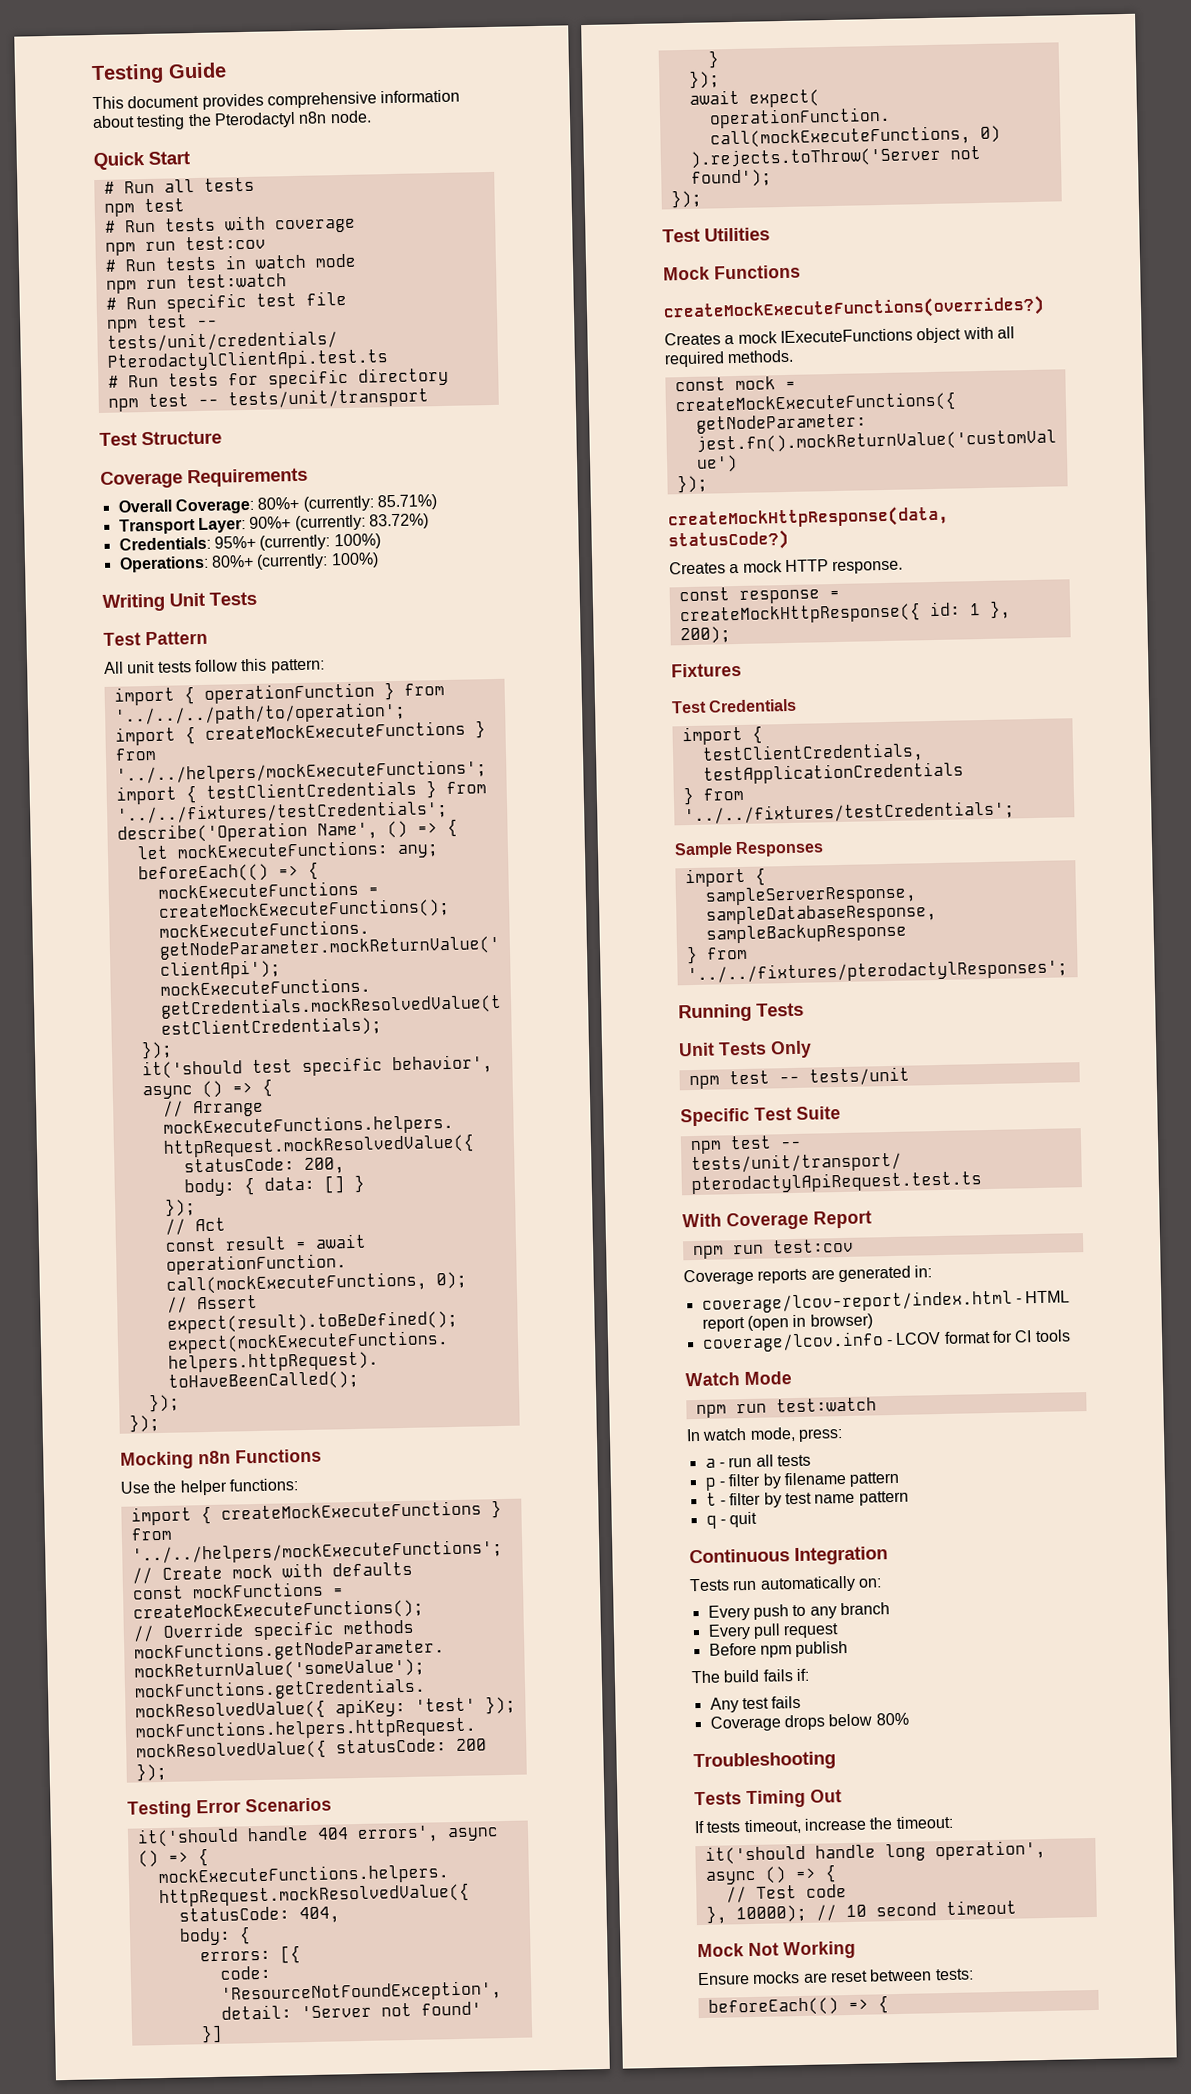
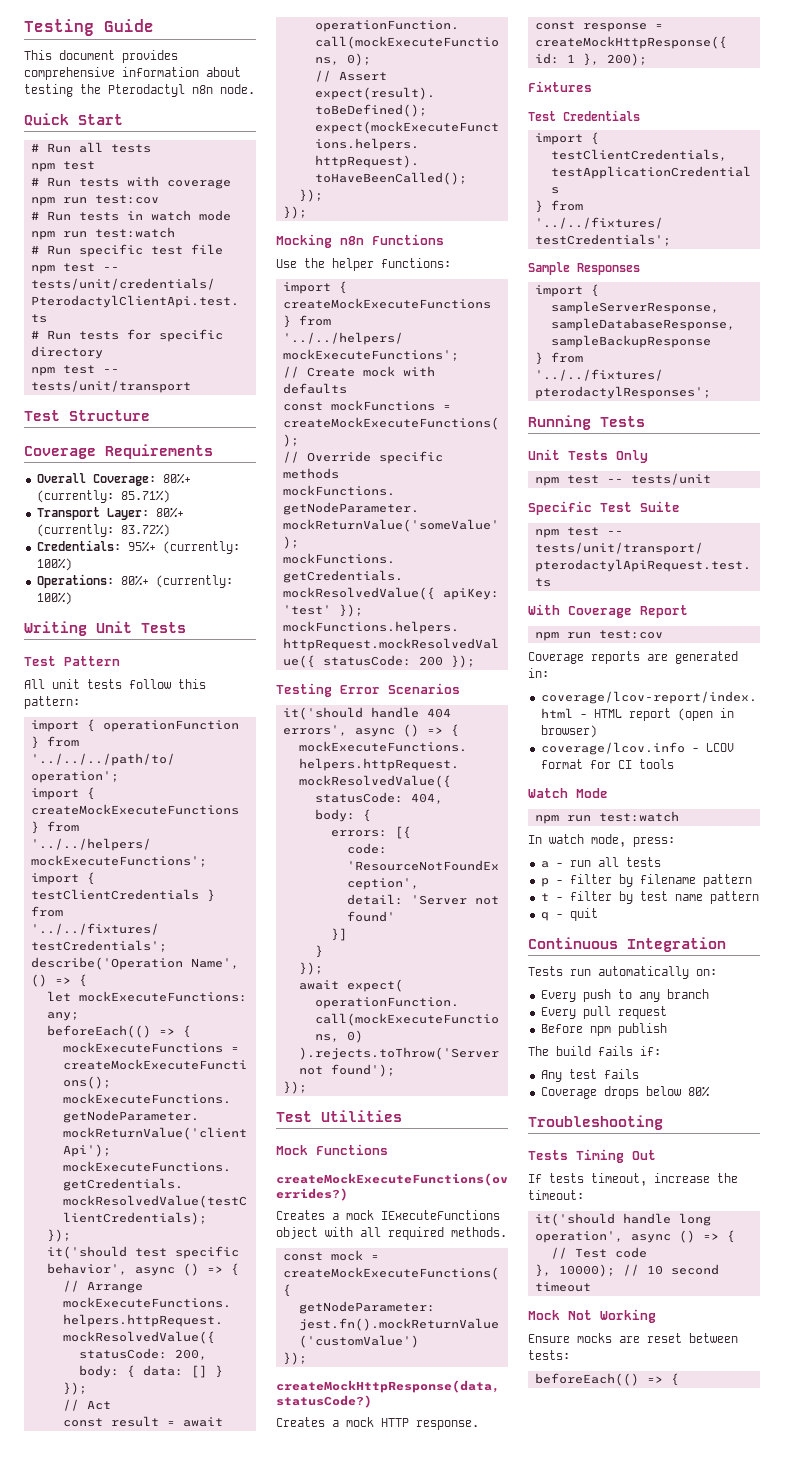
- Transport Layer: 90%+ (currently: 83.72%)
+ Transport Layer: 80%+ (currently: 83.72%)

